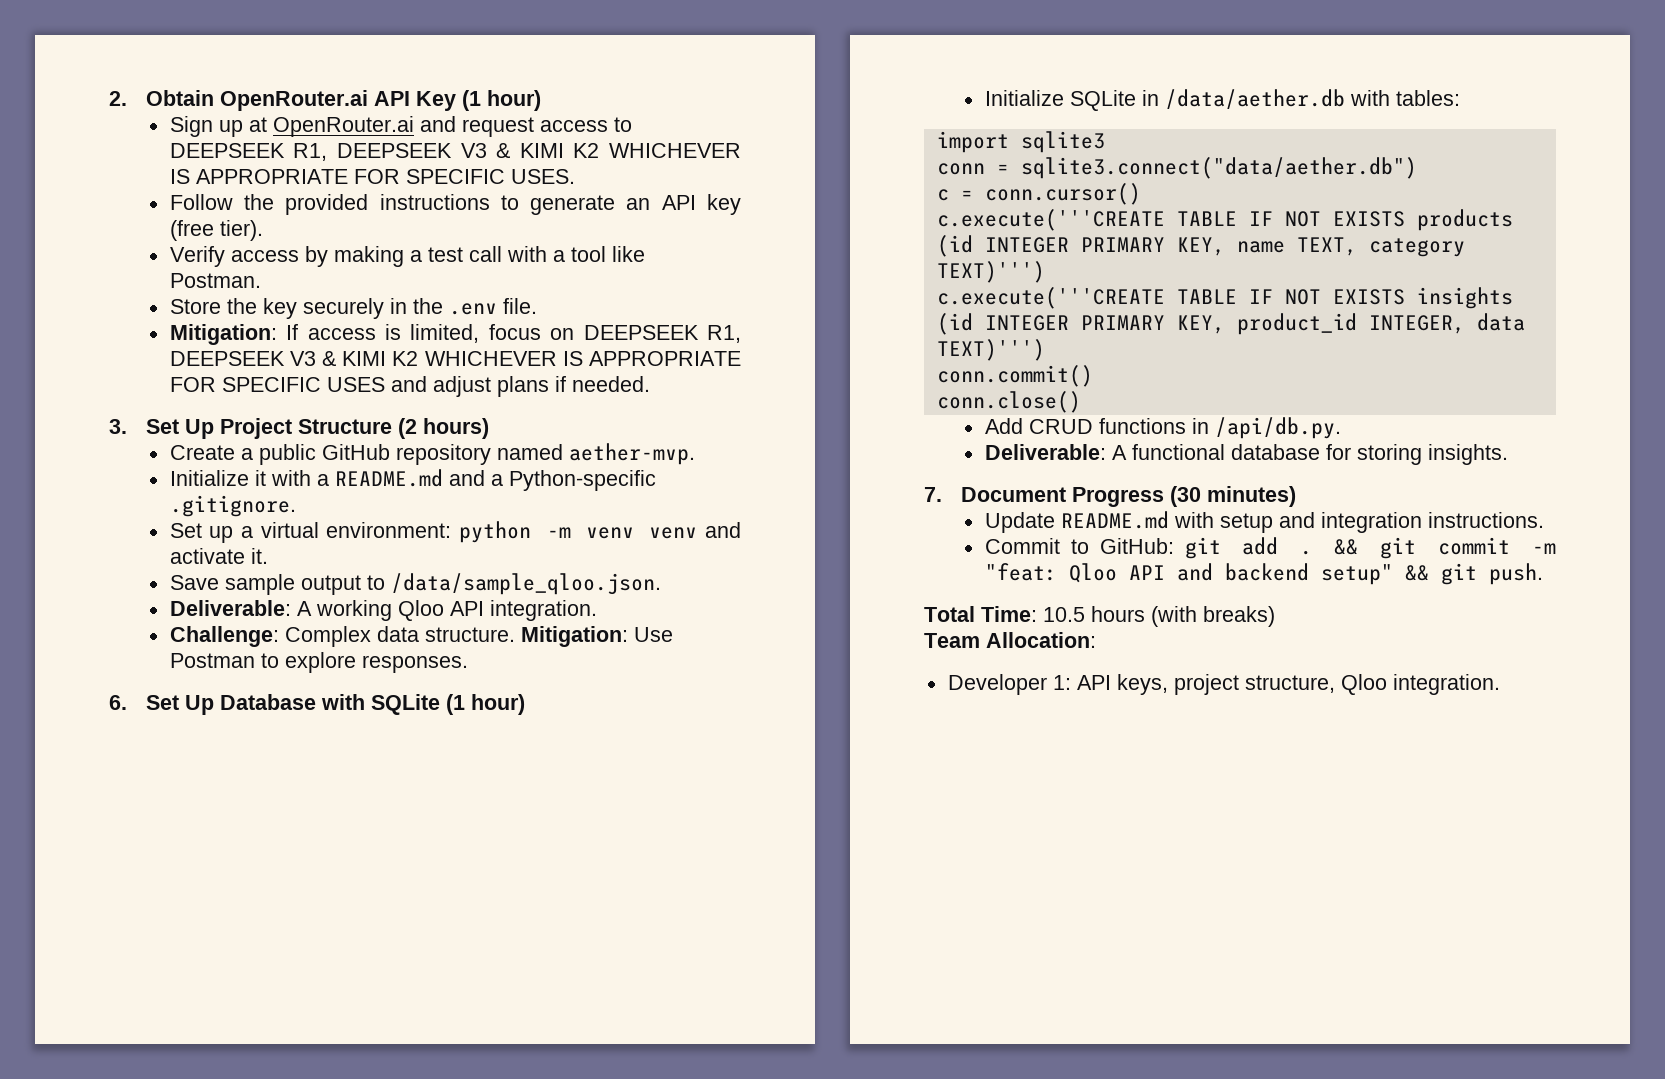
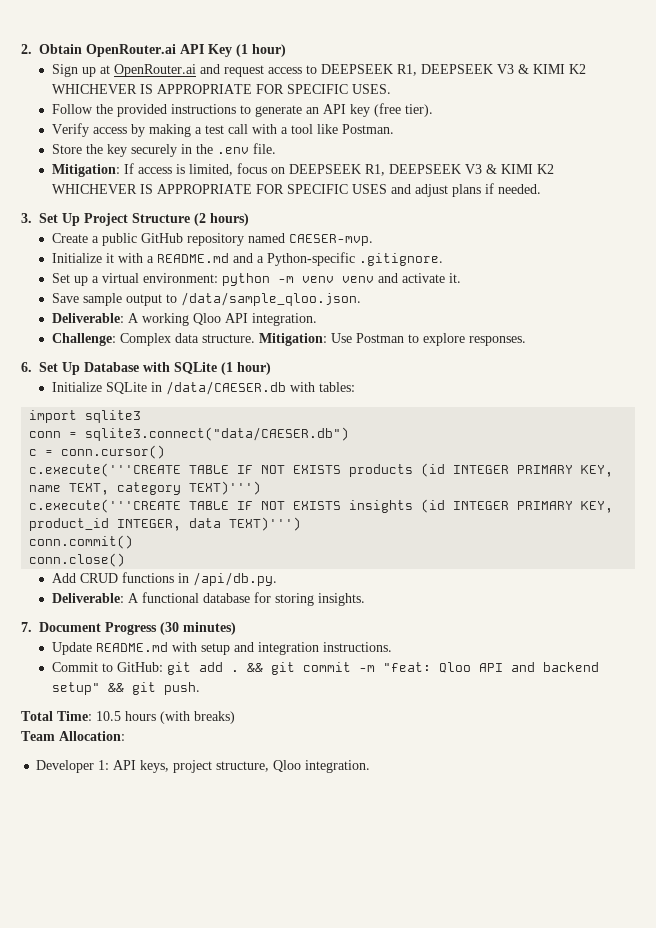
- Create a public GitHub repository named aether-mvp.
+ Create a public GitHub repository named CAESER-mvp.
- Initialize SQLite in /data/aether.db with tables:
+ Initialize SQLite in /data/CAESER.db with tables:
- conn = sqlite3.connect("data/aether.db")
+ conn = sqlite3.connect("data/CAESER.db")

